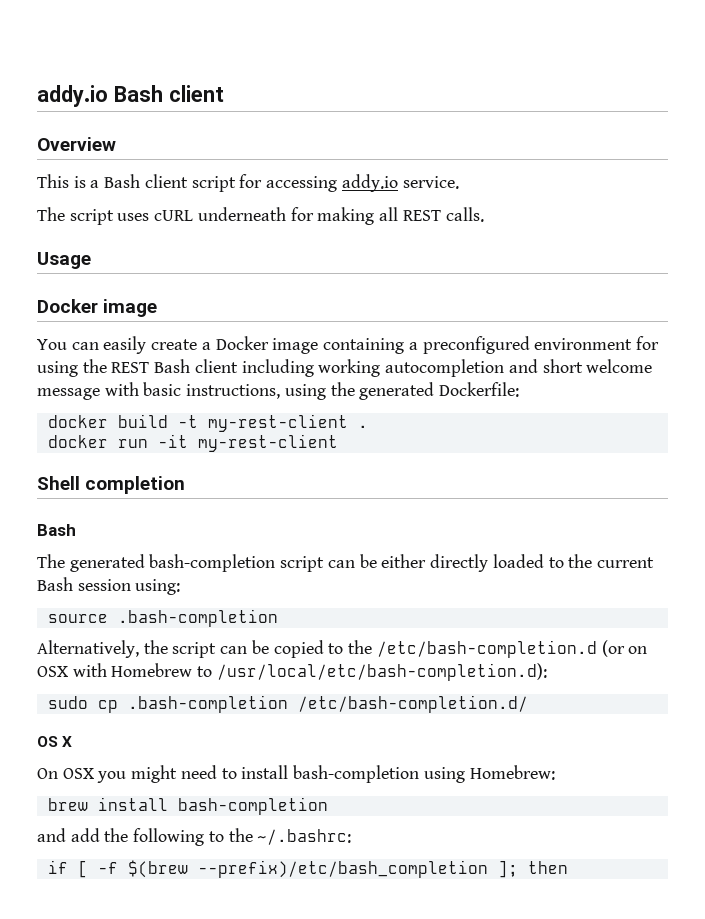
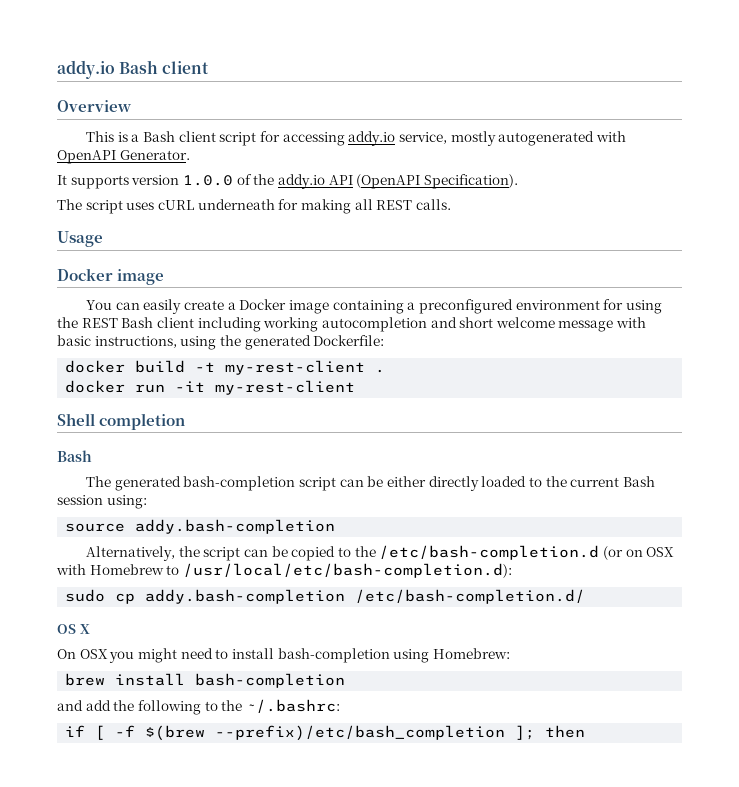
- This is a Bash client script for accessing addy.io service.
+ This is a Bash client script for accessing addy.io service, mostly autogenerated with OpenAPI Generator.
+ It supports version 1.0.0 of the addy.io API (OpenAPI Specification).
- source .bash-completion
+ source addy.bash-completion
- sudo cp .bash-completion /etc/bash-completion.d/
+ sudo cp addy.bash-completion /etc/bash-completion.d/

